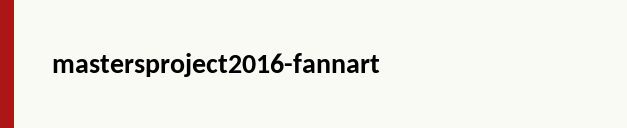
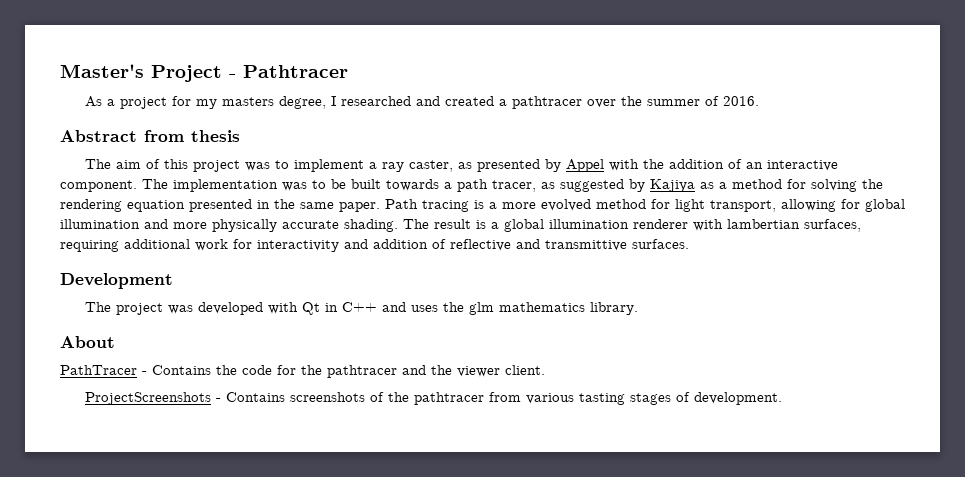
- mastersproject2016-fannart
+ Master's Project - Pathtracer
+ As a project for my masters degree, I researched and created a pathtracer over the summer of 2016.
+ Abstract from thesis
+ The aim of this project was to implement a ray caster, as presented by Appel with the addition of an interactive component. The implementation was to be built towards a path tracer, as suggested by Kajiya as a method for solving the rendering equation presented in the same paper. Path tracing is a more evolved method for light transport, allowing for global illumination and more physically accurate shading. The result is a global illumination renderer with lambertian surfaces, requiring additional work for interactivity and addition of reflective and transmittive surfaces.
+ Development
+ The project was developed with Qt in C++ and uses the glm mathematics library.
+ About
+ PathTracer - Contains the code for the pathtracer and the viewer client.
+ ProjectScreenshots - Contains screenshots of the pathtracer from various tasting stages of development.

